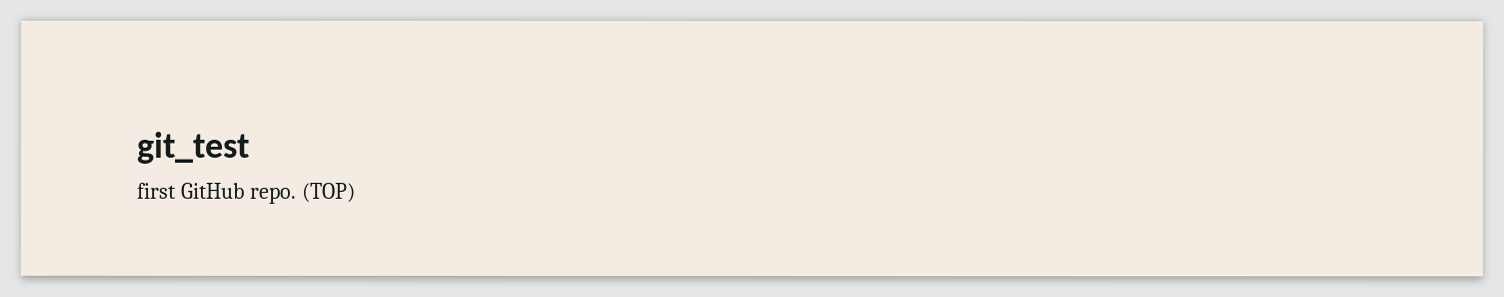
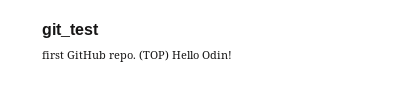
- (TOP)
+ (TOP) Hello Odin!

